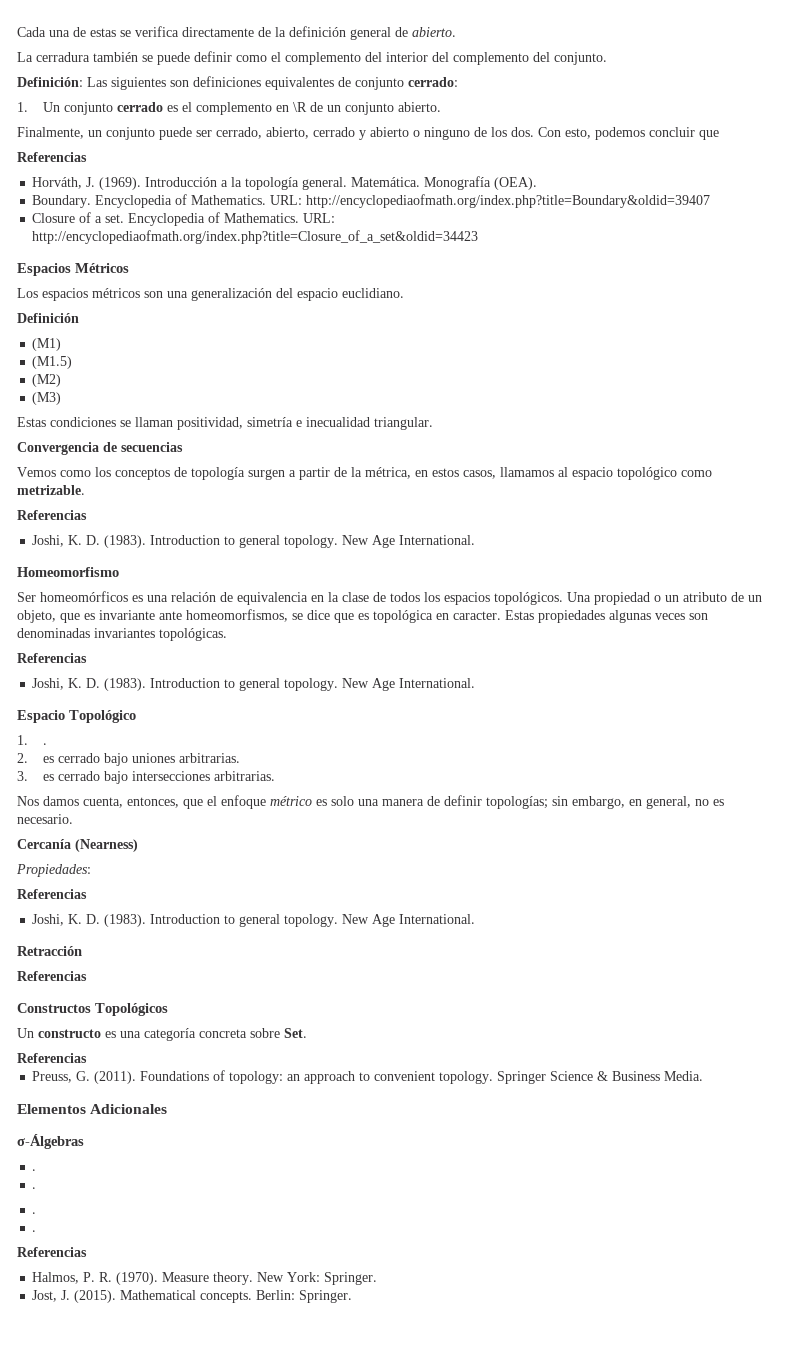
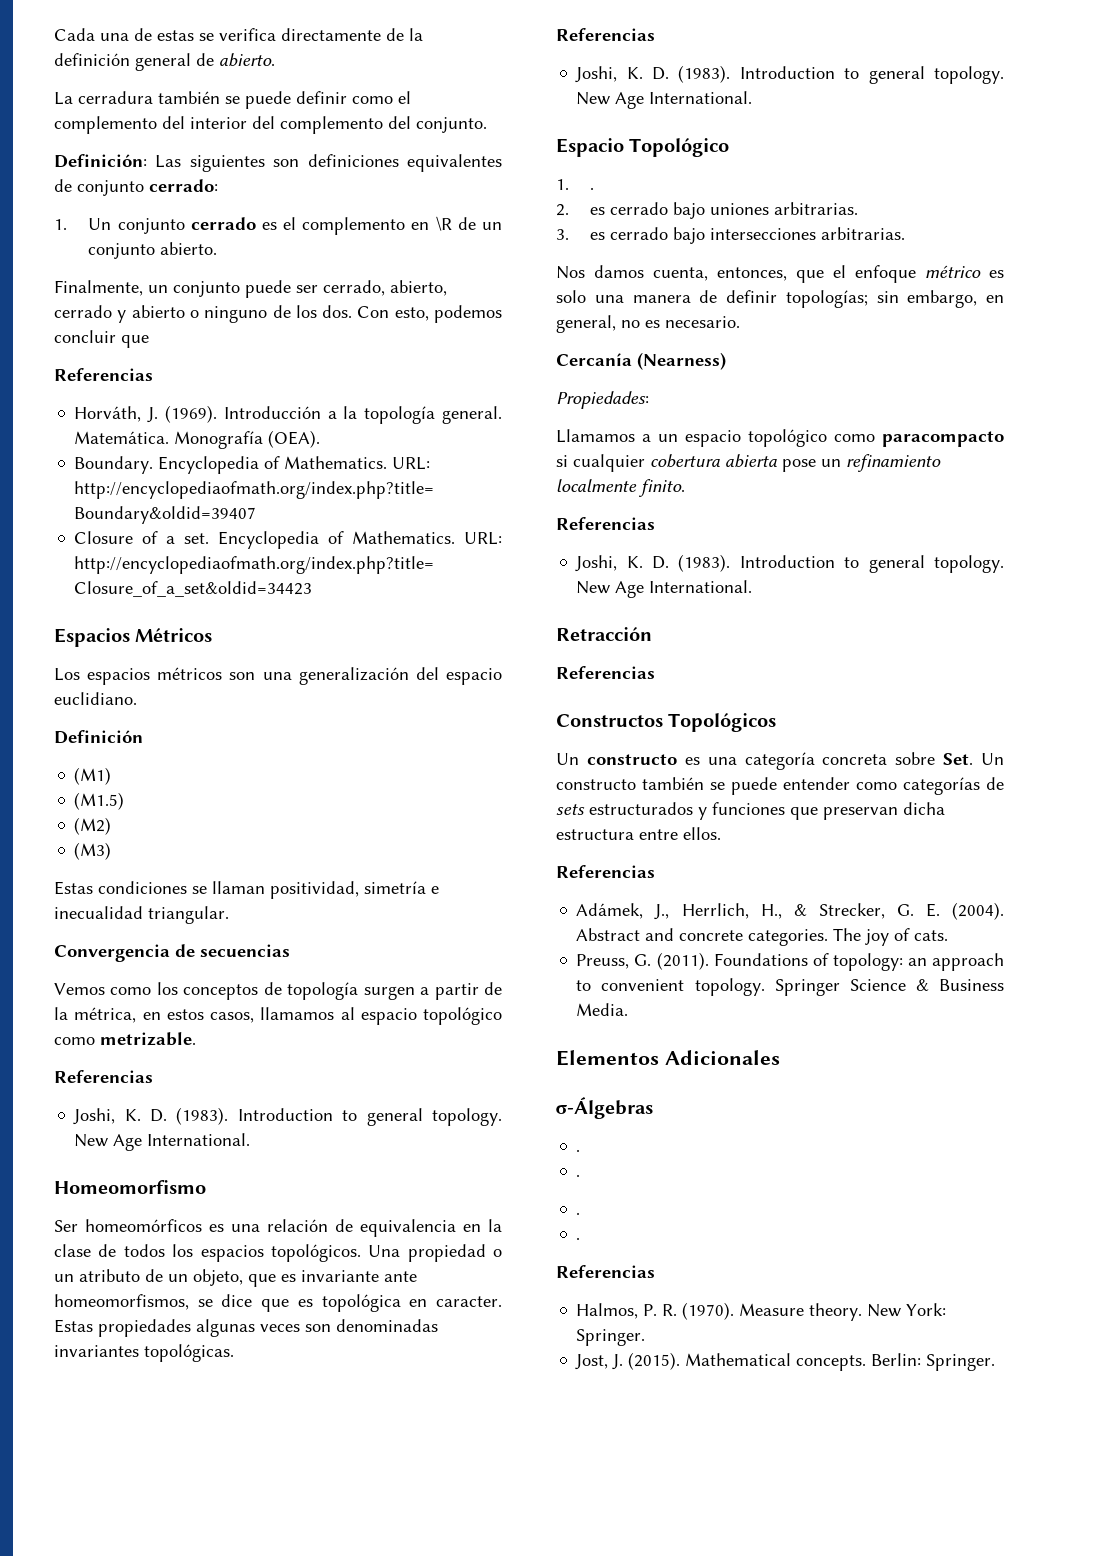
+ Llamamos a un espacio topológico como paracompacto si cualquier cobertura abierta pose un refinamiento localmente finito.
- Un constructo es una categoría concreta sobre Set.
+ Un constructo es una categoría concreta sobre Set. Un constructo también se puede entender como categorías de sets estructurados y funciones que preservan dicha estructura entre ellos.
  Referencias
+ Adámek, J., Herrlich, H., & Strecker, G. E. (2004). Abstract and concrete categories. The joy of cats.

